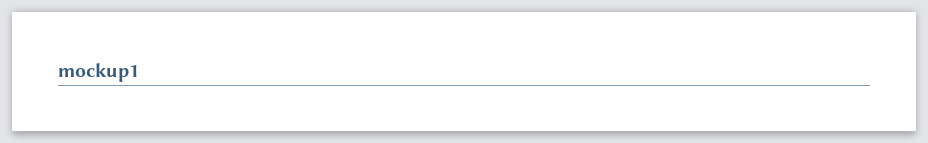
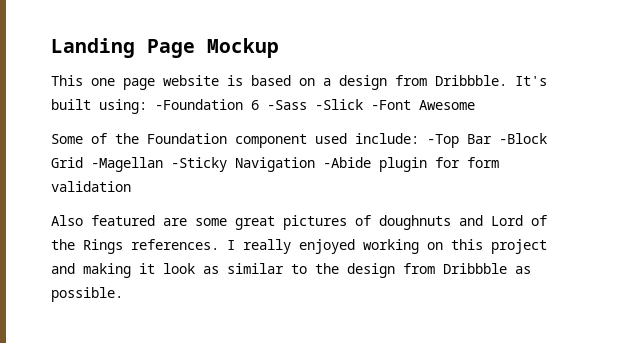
- mockup1
+ Landing Page Mockup
+ This one page website is based on a design from Dribbble. It's built using: -Foundation 6 -Sass -Slick -Font Awesome
+ Some of the Foundation component used include: -Top Bar -Block Grid -Magellan -Sticky Navigation -Abide plugin for form validation
+ Also featured are some great pictures of doughnuts and Lord of the Rings references. I really enjoyed working on this project and making it look as similar to the design from Dribbble as possible.

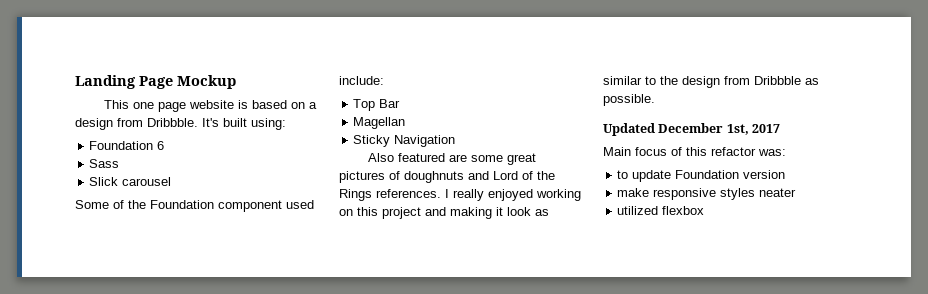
- It's built using: -Foundation 6 -Sass -Slick -Font Awesome
+ It's built using:
+ Foundation 6
+ Sass
+ Slick carousel
- Some of the Foundation component used include: -Top Bar -Block Grid -Magellan -Sticky Navigation -Abide plugin for form validation
+ Some of the Foundation component used include:
+ Top Bar
+ Magellan
+ Sticky Navigation
+ Updated December 1st, 2017
+ Main focus of this refactor was:
+ to update Foundation version
+ make responsive styles neater
+ utilized flexbox

